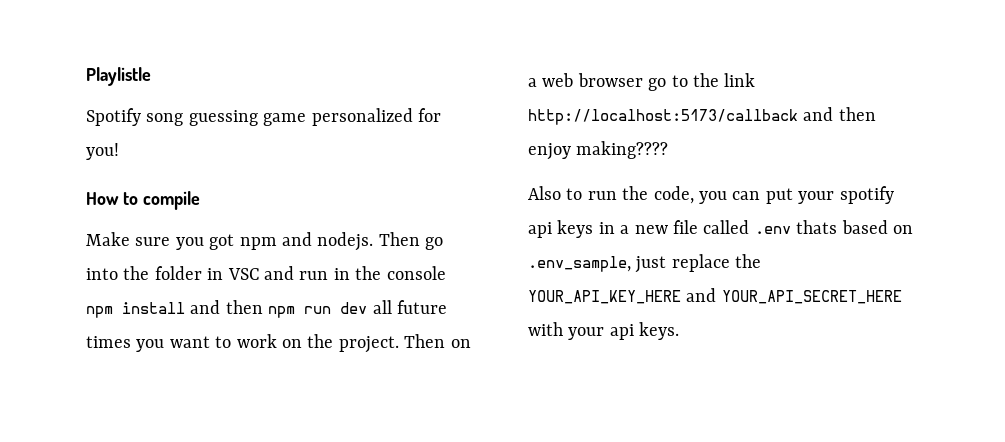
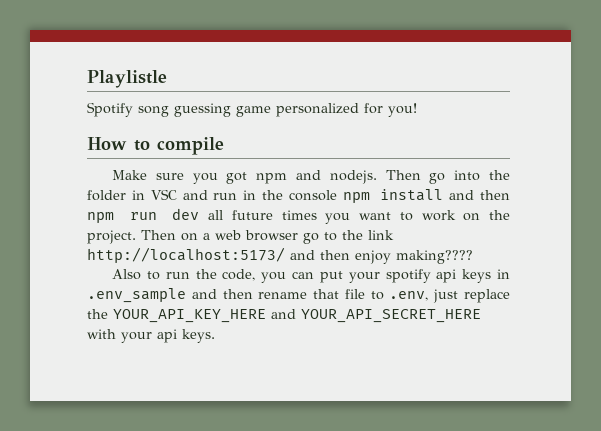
- Then on a web browser go to the link http://localhost:5173/callback and then enjoy making????
+ Then on a web browser go to the link http://localhost:5173/ and then enjoy making????
- Also to run the code, you can put your spotify api keys in a new file called .env thats based on .env_sample, just replace the YOUR_API_KEY_HERE and YOUR_API_SECRET_HERE with your api keys.
+ Also to run the code, you can put your spotify api keys in .env_sample and then rename that file to .env, just replace the YOUR_API_KEY_HERE and YOUR_API_SECRET_HERE with your api keys.

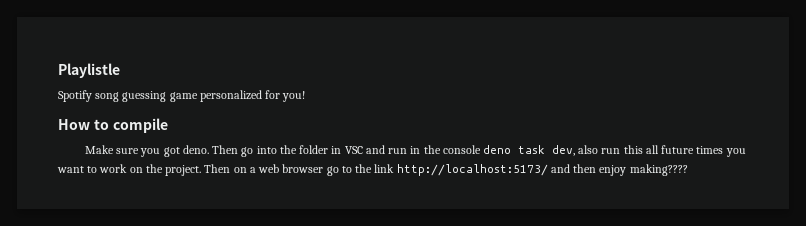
- Make sure you got npm and nodejs.
+ Make sure you got deno.
- Then go into the folder in VSC and run in the console npm install and then npm run dev all future times you want to work on the project.
+ Then go into the folder in VSC and run in the console deno task dev, also run this all future times you want to work on the project.
- Also to run the code, you can put your spotify api keys in .env_sample and then rename that file to .env, just replace the YOUR_API_KEY_HERE and YOUR_API_SECRET_HERE with your api keys.

